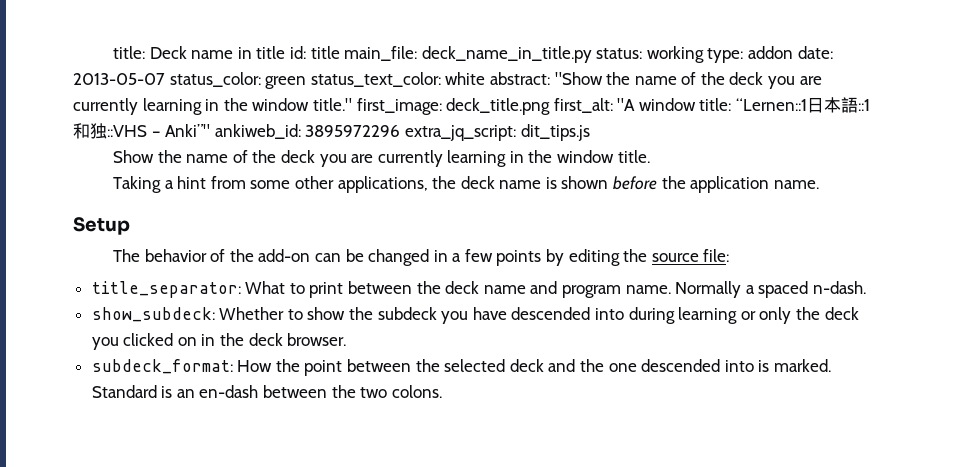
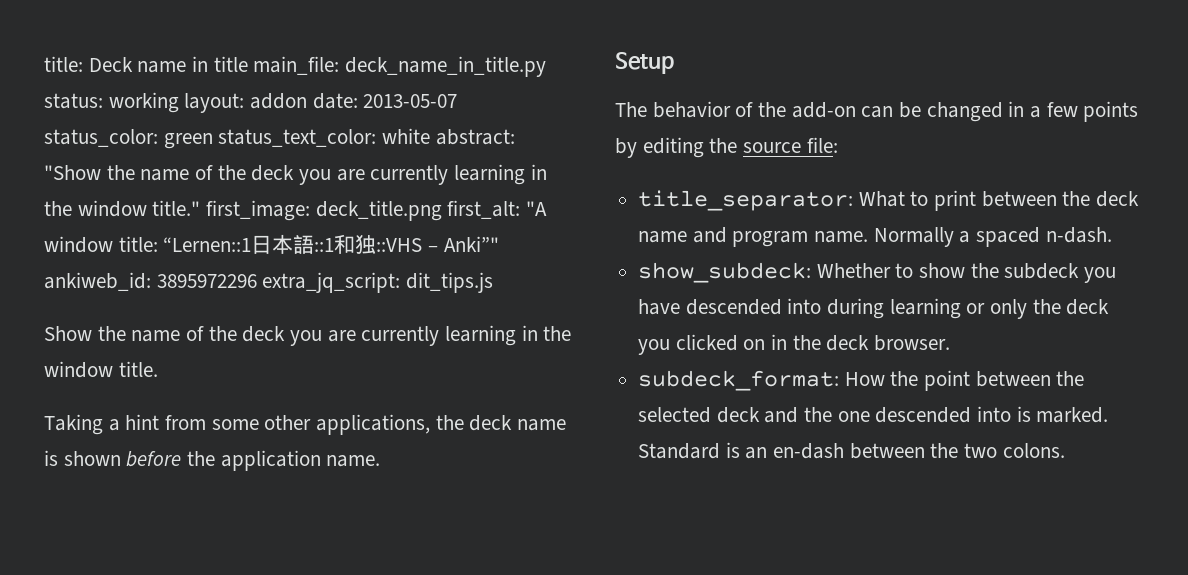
- title: Deck name in title id: title main_file: deck_name_in_title.py status: working type: addon date: 2013-05-07 status_color: green status_text_color: white abstract: "Show the name of the deck you are currently learning in the window title." first_image: deck_title.png first_alt: "A window title: “Lernen::1日本語::1和独::VHS – Anki”" ankiweb_id: 3895972296 extra_jq_script: dit_tips.js
+ title: Deck name in title main_file: deck_name_in_title.py status: working layout: addon date: 2013-05-07 status_color: green status_text_color: white abstract: "Show the name of the deck you are currently learning in the window title." first_image: deck_title.png first_alt: "A window title: “Lernen::1日本語::1和独::VHS – Anki”" ankiweb_id: 3895972296 extra_jq_script: dit_tips.js

